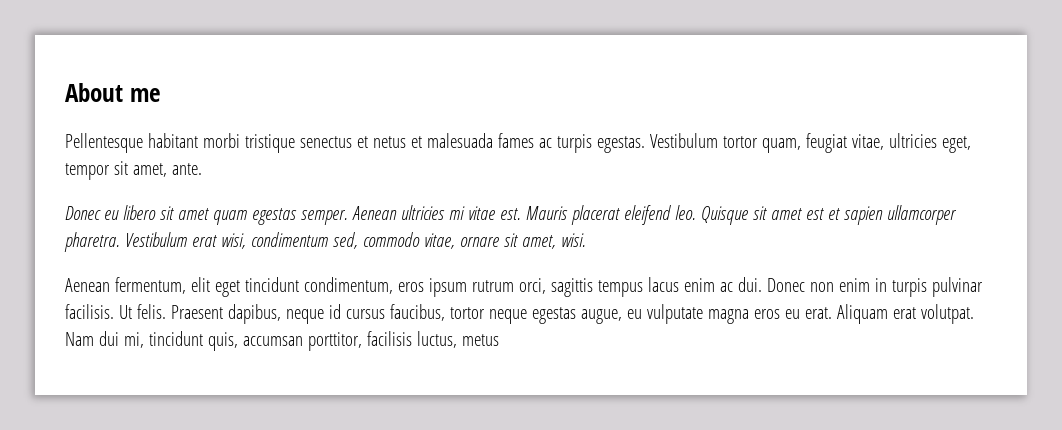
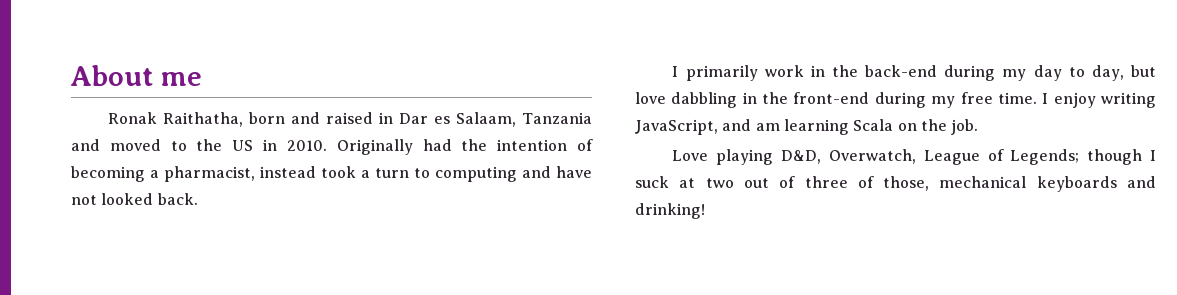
- Pellentesque habitant morbi tristique senectus et netus et malesuada fames ac turpis egestas. Vestibulum tortor quam, feugiat vitae, ultricies eget, tempor sit amet, ante.
- Donec eu libero sit amet quam egestas semper. Aenean ultricies mi vitae est. Mauris placerat eleifend leo. Quisque sit amet est et sapien ullamcorper pharetra. Vestibulum erat wisi, condimentum sed, commodo vitae, ornare sit amet, wisi.
- Aenean fermentum, elit eget tincidunt condimentum, eros ipsum rutrum orci, sagittis tempus lacus enim ac dui. Donec non enim in turpis pulvinar facilisis. Ut felis. Praesent dapibus, neque id cursus faucibus, tortor neque egestas augue, eu vulputate magna eros eu erat. Aliquam erat volutpat. Nam dui mi, tincidunt quis, accumsan porttitor, facilisis luctus, metus
+ Ronak Raithatha, born and raised in Dar es Salaam, Tanzania and moved to the US in 2010. Originally had the intention of becoming a pharmacist, instead took a turn to computing and have not looked back.
+ I primarily work in the back-end during my day to day, but love dabbling in the front-end during my free time. I enjoy writing JavaScript, and am learning Scala on the job.
+ Love playing D&D, Overwatch, League of Legends; though I suck at two out of three of those, mechanical keyboards and drinking!

